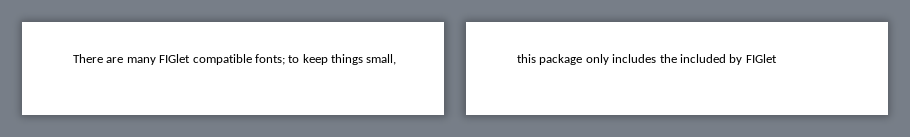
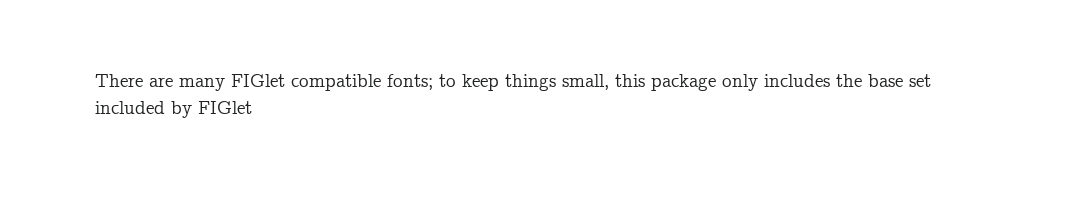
- There are many FIGlet compatible fonts; to keep things small, this package only includes the included by FIGlet
+ There are many FIGlet compatible fonts; to keep things small, this package only includes the base set included by FIGlet

